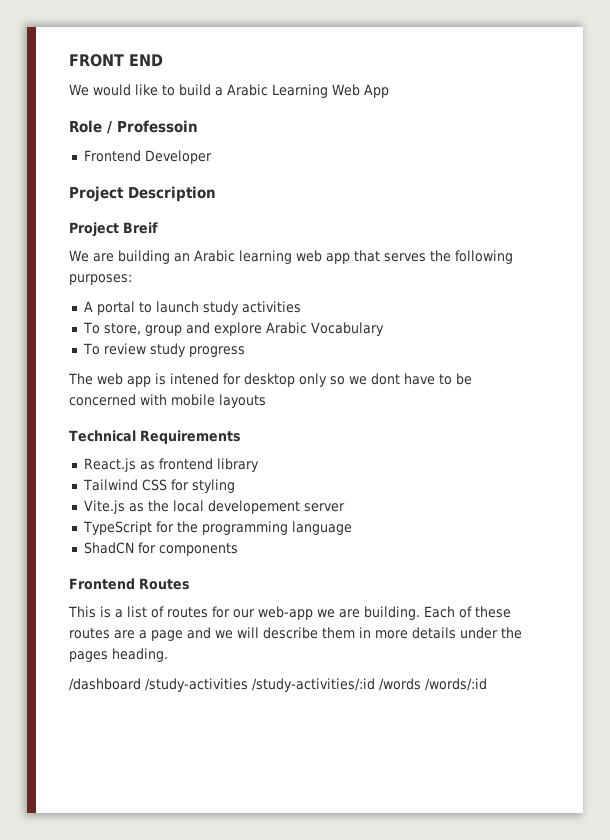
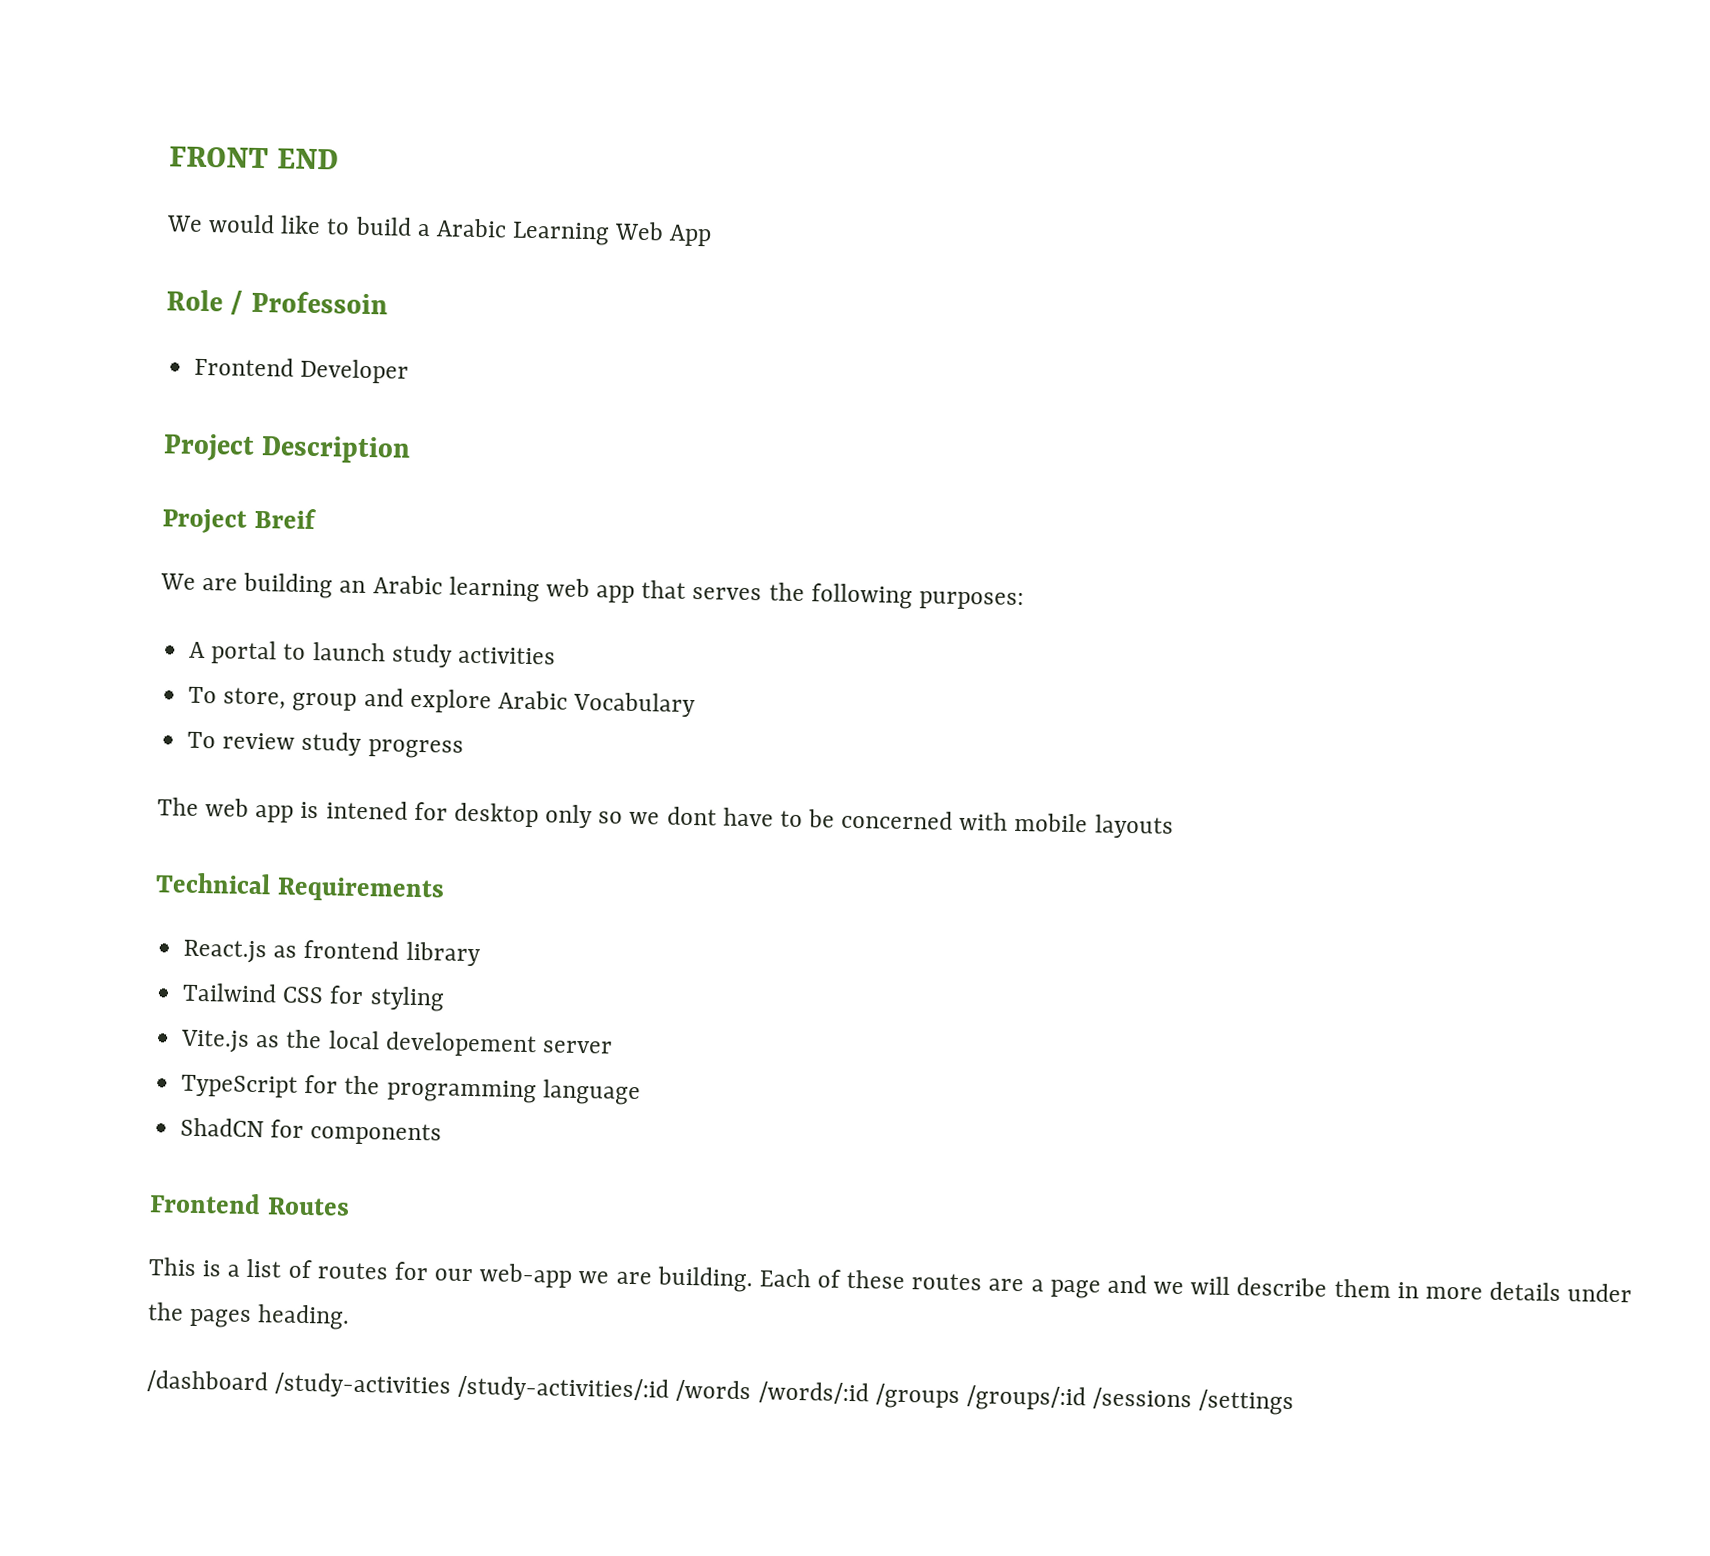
- /dashboard /study-activities /study-activities/:id /words /words/:id
+ /dashboard /study-activities /study-activities/:id /words /words/:id /groups /groups/:id /sessions /settings

